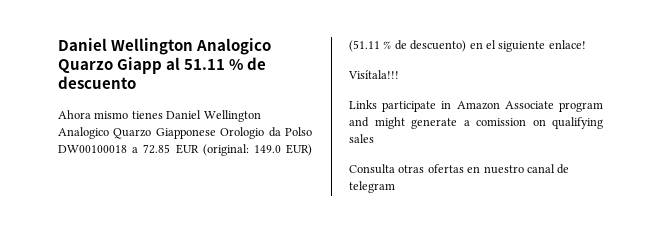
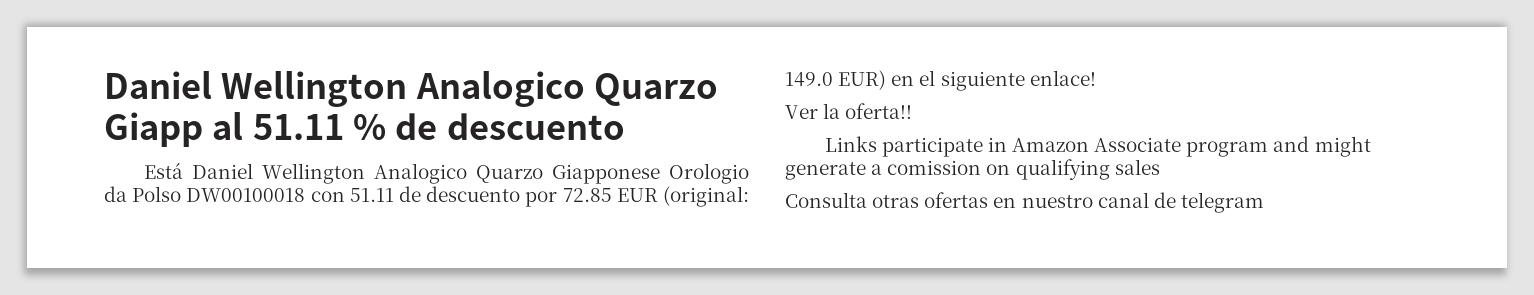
- Ahora mismo tienes Daniel Wellington Analogico Quarzo Giapponese Orologio da Polso DW00100018 a 72.85 EUR (original: 149.0 EUR) (51.11 % de descuento) en el siguiente enlace!
+ Está Daniel Wellington Analogico Quarzo Giapponese Orologio da Polso DW00100018 con 51.11 de descuento por 72.85 EUR (original: 149.0 EUR) en el siguiente enlace!
- Visítala!!!
+ Ver la oferta!!

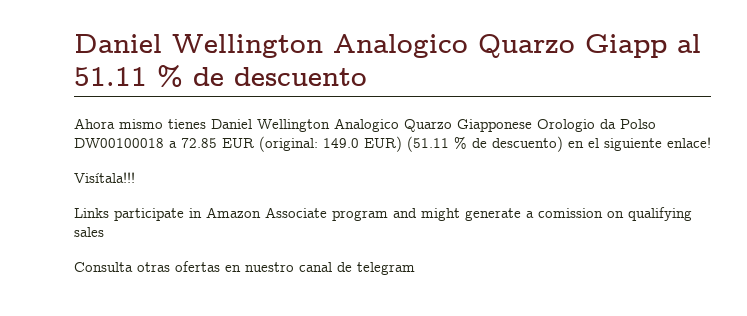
- Está Daniel Wellington Analogico Quarzo Giapponese Orologio da Polso DW00100018 con 51.11 de descuento por 72.85 EUR (original: 149.0 EUR) en el siguiente enlace!
+ Ahora mismo tienes Daniel Wellington Analogico Quarzo Giapponese Orologio da Polso DW00100018 a 72.85 EUR (original: 149.0 EUR) (51.11 % de descuento) en el siguiente enlace!
- Ver la oferta!!
+ Visítala!!!

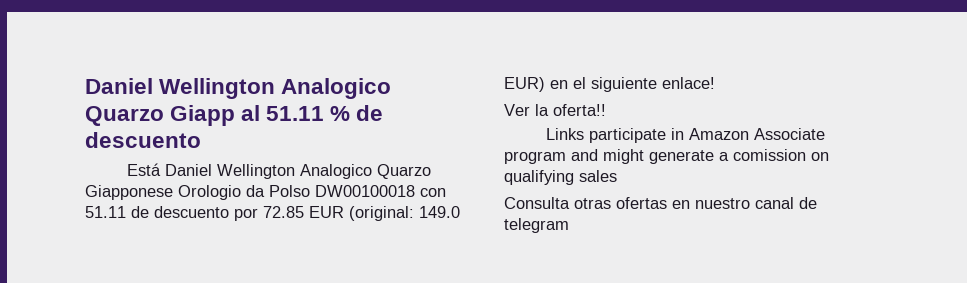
- Ahora mismo tienes Daniel Wellington Analogico Quarzo Giapponese Orologio da Polso DW00100018 a 72.85 EUR (original: 149.0 EUR) (51.11 % de descuento) en el siguiente enlace!
+ Está Daniel Wellington Analogico Quarzo Giapponese Orologio da Polso DW00100018 con 51.11 de descuento por 72.85 EUR (original: 149.0 EUR) en el siguiente enlace!
- Visítala!!!
+ Ver la oferta!!

